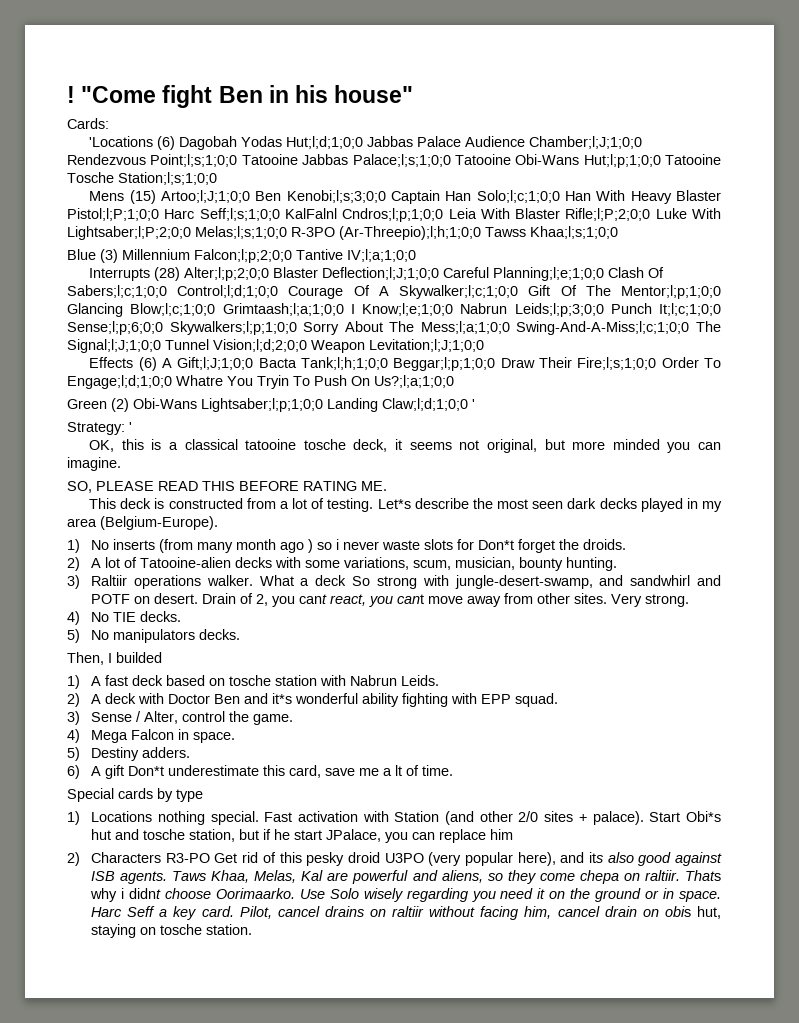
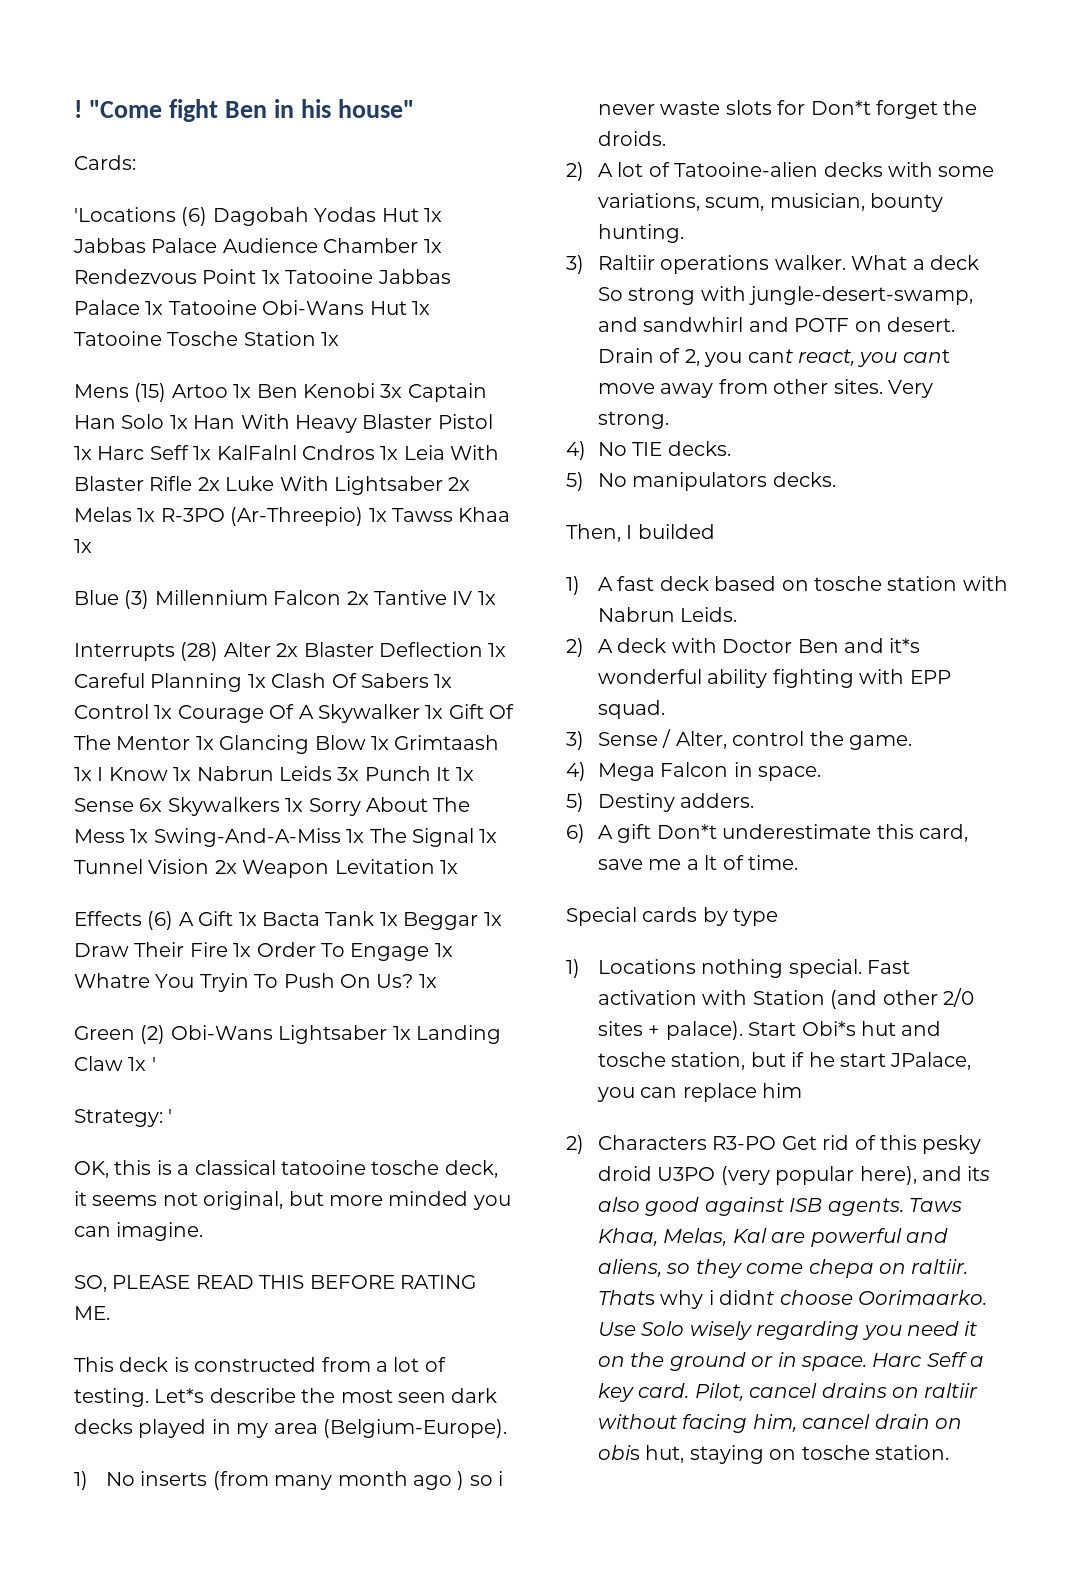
- 'Locations (6) Dagobah Yodas Hut;l;d;1;0;0 Jabbas Palace Audience Chamber;l;J;1;0;0 Rendezvous Point;l;s;1;0;0 Tatooine Jabbas Palace;l;s;1;0;0 Tatooine Obi-Wans Hut;l;p;1;0;0 Tatooine Tosche Station;l;s;1;0;0
- Mens (15) Artoo;l;J;1;0;0 Ben Kenobi;l;s;3;0;0 Captain Han Solo;l;c;1;0;0 Han With Heavy Blaster Pistol;l;P;1;0;0 Harc Seff;l;s;1;0;0 KalFalnl Cndros;l;p;1;0;0 Leia With Blaster Rifle;l;P;2;0;0 Luke With Lightsaber;l;P;2;0;0 Melas;l;s;1;0;0 R-3PO (Ar-Threepio);l;h;1;0;0 Tawss Khaa;l;s;1;0;0
- Blue (3) Millennium Falcon;l;p;2;0;0 Tantive IV;l;a;1;0;0
- Interrupts (28) Alter;l;p;2;0;0 Blaster Deflection;l;J;1;0;0 Careful Planning;l;e;1;0;0 Clash Of Sabers;l;c;1;0;0 Control;l;d;1;0;0 Courage Of A Skywalker;l;c;1;0;0 Gift Of The Mentor;l;p;1;0;0 Glancing Blow;l;c;1;0;0 Grimtaash;l;a;1;0;0 I Know;l;e;1;0;0 Nabrun Leids;l;p;3;0;0 Punch It;l;c;1;0;0 Sense;l;p;6;0;0 Skywalkers;l;p;1;0;0 Sorry About The Mess;l;a;1;0;0 Swing-And-A-Miss;l;c;1;0;0 The Signal;l;J;1;0;0 Tunnel Vision;l;d;2;0;0 Weapon Levitation;l;J;1;0;0
- Effects (6) A Gift;l;J;1;0;0 Bacta Tank;l;h;1;0;0 Beggar;l;p;1;0;0 Draw Their Fire;l;s;1;0;0 Order To Engage;l;d;1;0;0 Whatre You Tryin To Push On Us?;l;a;1;0;0
+ 'Locations (6) Dagobah Yodas Hut 1x Jabbas Palace Audience Chamber 1x Rendezvous Point 1x Tatooine Jabbas Palace 1x Tatooine Obi-Wans Hut 1x Tatooine Tosche Station 1x
+ Mens (15) Artoo 1x Ben Kenobi 3x Captain Han Solo 1x Han With Heavy Blaster Pistol 1x Harc Seff 1x KalFalnl Cndros 1x Leia With Blaster Rifle 2x Luke With Lightsaber 2x Melas 1x R-3PO (Ar-Threepio) 1x Tawss Khaa 1x
+ Blue (3) Millennium Falcon 2x Tantive IV 1x
+ Interrupts (28) Alter 2x Blaster Deflection 1x Careful Planning 1x Clash Of Sabers 1x Control 1x Courage Of A Skywalker 1x Gift Of The Mentor 1x Glancing Blow 1x Grimtaash 1x I Know 1x Nabrun Leids 3x Punch It 1x Sense 6x Skywalkers 1x Sorry About The Mess 1x Swing-And-A-Miss 1x The Signal 1x Tunnel Vision 2x Weapon Levitation 1x
+ Effects (6) A Gift 1x Bacta Tank 1x Beggar 1x Draw Their Fire 1x Order To Engage 1x Whatre You Tryin To Push On Us? 1x
- Green (2) Obi-Wans Lightsaber;l;p;1;0;0 Landing Claw;l;d;1;0;0 '
+ Green (2) Obi-Wans Lightsaber 1x Landing Claw 1x '

